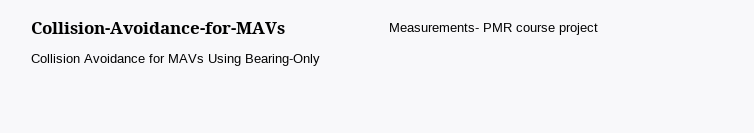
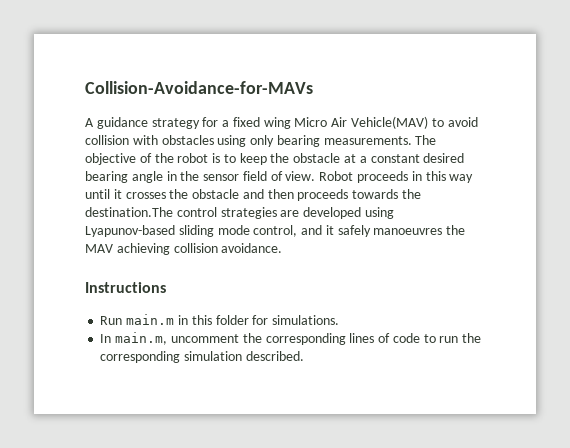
- Collision Avoidance for MAVs Using Bearing-Only Measurements- PMR course project
+ A guidance strategy for a fixed wing Micro Air Vehicle(MAV) to avoid collision with obstacles using only bearing measurements. The objective of the robot is to keep the obstacle at a constant desired bearing angle in the sensor field of view. Robot proceeds in this way until it crosses the obstacle and then proceeds towards the destination.The control strategies are developed using Lyapunov-based sliding mode control, and it safely manoeuvres the MAV achieving collision avoidance.
+ Instructions
+ Run main.m in this folder for simulations.
+ In main.m, uncomment the corresponding lines of code to run the corresponding simulation described.

